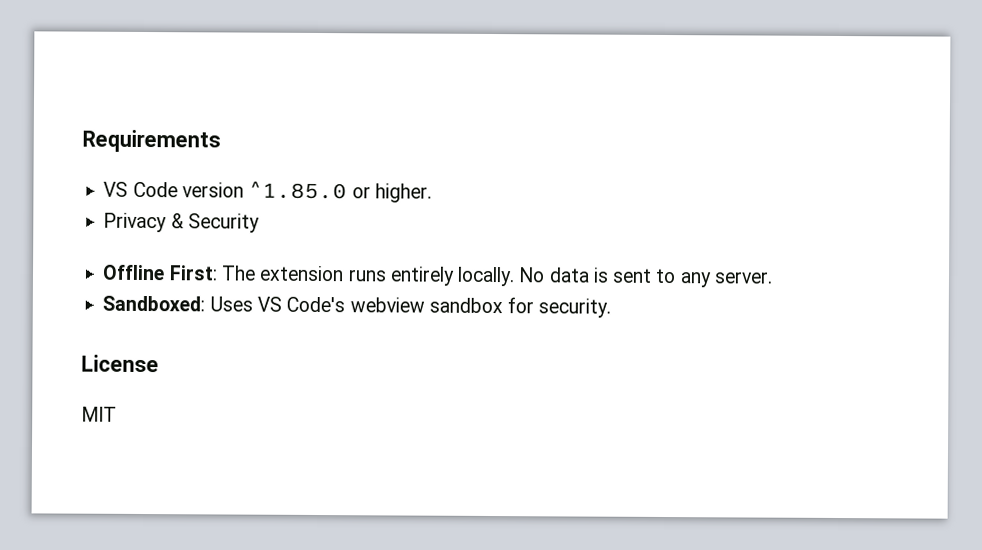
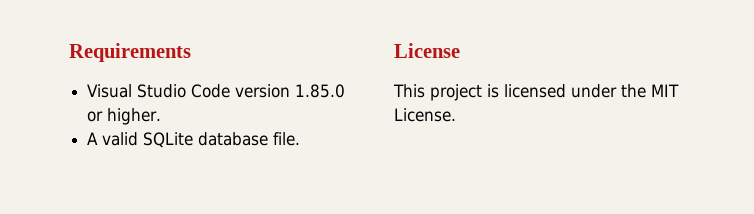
- VS Code version ^1.85.0 or higher.
+ Visual Studio Code version 1.85.0 or higher.
- Privacy & Security
- Offline First: The extension runs entirely locally. No data is sent to any server.
- Sandboxed: Uses VS Code's webview sandbox for security.
+ A valid SQLite database file.
  License
- MIT
+ This project is licensed under the MIT License.

